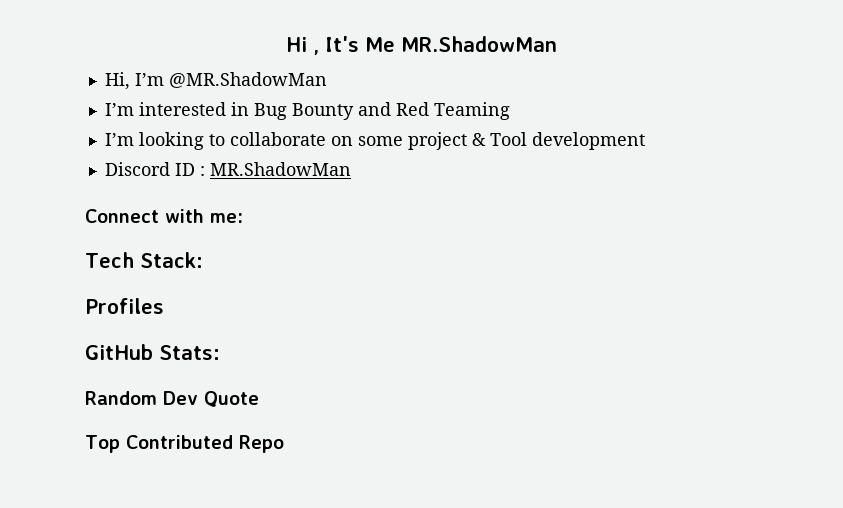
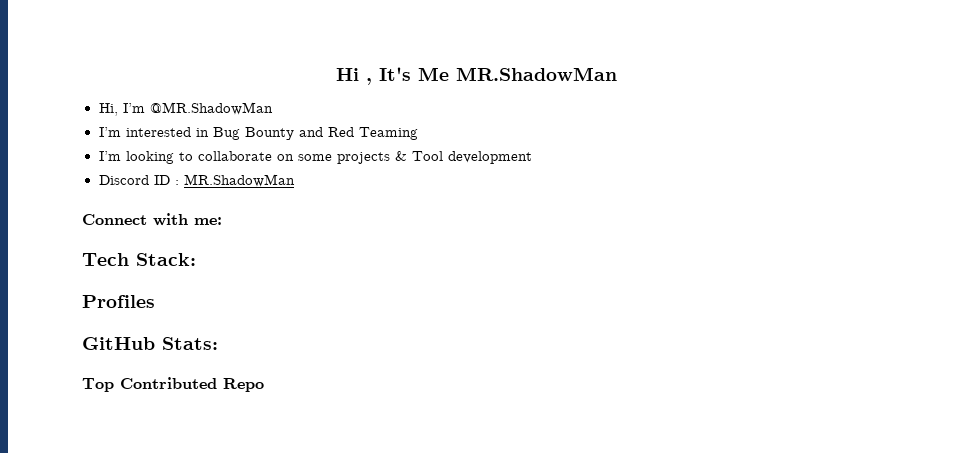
- I’m looking to collaborate on some project & Tool development
+ I’m looking to collaborate on some projects & Tool development
- Random Dev Quote

